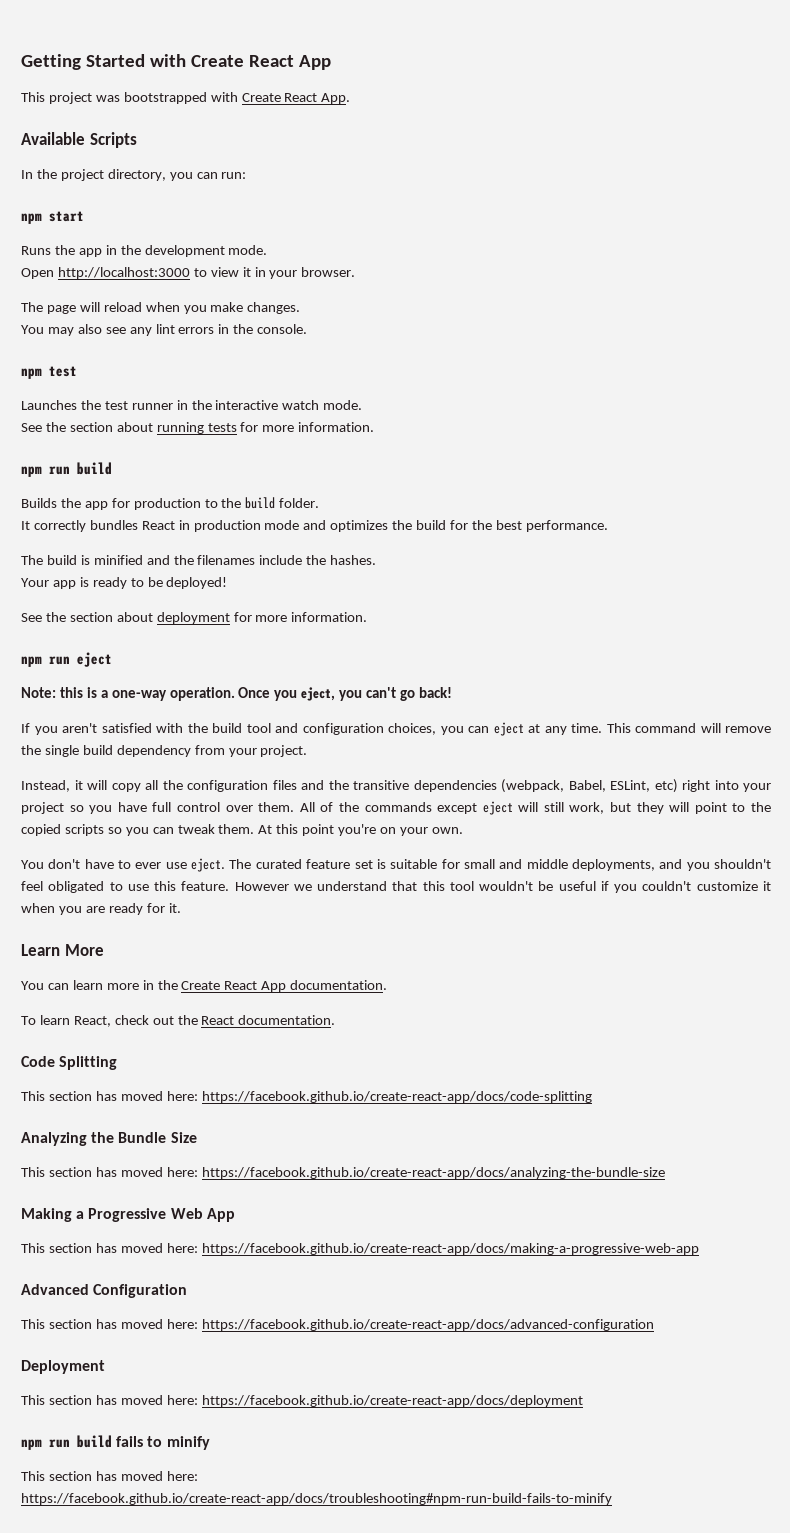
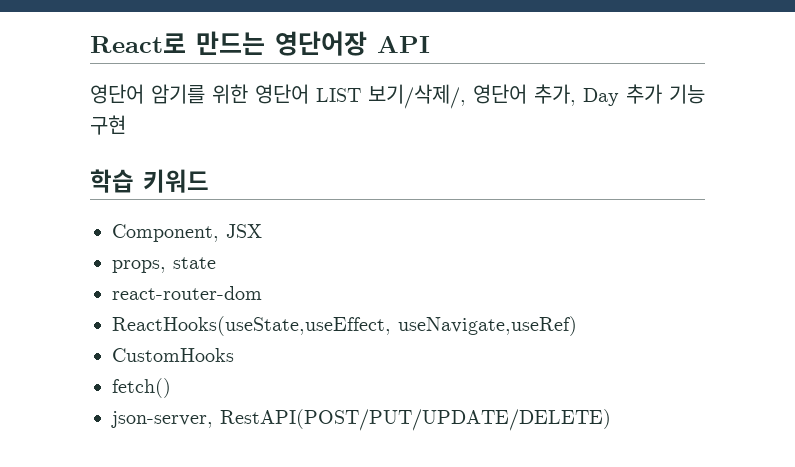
- Getting Started with Create React App
- This project was bootstrapped with Create React App.
- Available Scripts
- In the project directory, you can run:
- npm start
- Runs the app in the development mode.
- Open http://localhost:3000 to view it in your browser.
- The page will reload when you make changes.
- You may also see any lint errors in the console.
- npm test
- Launches the test runner in the interactive watch mode.
- See the section about running tests for more information.
- npm run build
- Builds the app for production to the build folder.
- It correctly bundles React in production mode and optimizes the build for the best performance.
- The build is minified and the filenames include the hashes.
- Your app is ready to be deployed!
- See the section about deployment for more information.
- npm run eject
- Note: this is a one-way operation. Once you eject, you can't go back!
- If you aren't satisfied with the build tool and configuration choices, you can eject at any time. This command will remove the single build dependency from your project.
- Instead, it will copy all the configuration files and the transitive dependencies (webpack, Babel, ESLint, etc) right into your project so you have full control over them. All of the commands except eject will still work, but they will point to the copied scripts so you can tweak them. At this point you're on your own.
- You don't have to ever use eject. The curated feature set is suitable for small and middle deployments, and you shouldn't feel obligated to use this feature. However we understand that this tool wouldn't be useful if you couldn't customize it when you are ready for it.
- Learn More
- You can learn more in the Create React App documentation.
- To learn React, check out the React documentation.
- Code Splitting
- This section has moved here: https://facebook.github.io/create-react-app/docs/code-splitting
- Analyzing the Bundle Size
- This section has moved here: https://facebook.github.io/create-react-app/docs/analyzing-the-bundle-size
- Making a Progressive Web App
- This section has moved here: https://facebook.github.io/create-react-app/docs/making-a-progressive-web-app
- Advanced Configuration
- This section has moved here: https://facebook.github.io/create-react-app/docs/advanced-configuration
- Deployment
- This section has moved here: https://facebook.github.io/create-react-app/docs/deployment
- npm run build fails to minify
- This section has moved here: https://facebook.github.io/create-react-app/docs/troubleshooting#npm-run-build-fails-to-minify
+ React로 만드는 영단어장 API
+ 영단어 암기를 위한 영단어 LIST 보기/삭제/, 영단어 추가, Day 추가 기능 구현
+ 학습 키워드
+ Component, JSX
+ props, state
+ react-router-dom
+ ReactHooks(useState,useEffect, useNavigate,useRef)
+ CustomHooks
+ fetch()
+ json-server, RestAPI(POST/PUT/UPDATE/DELETE)

